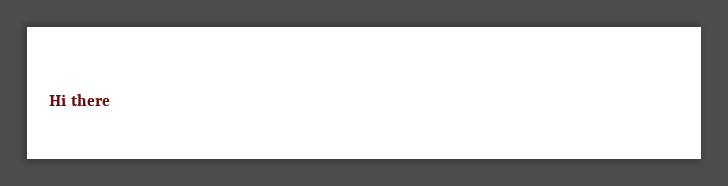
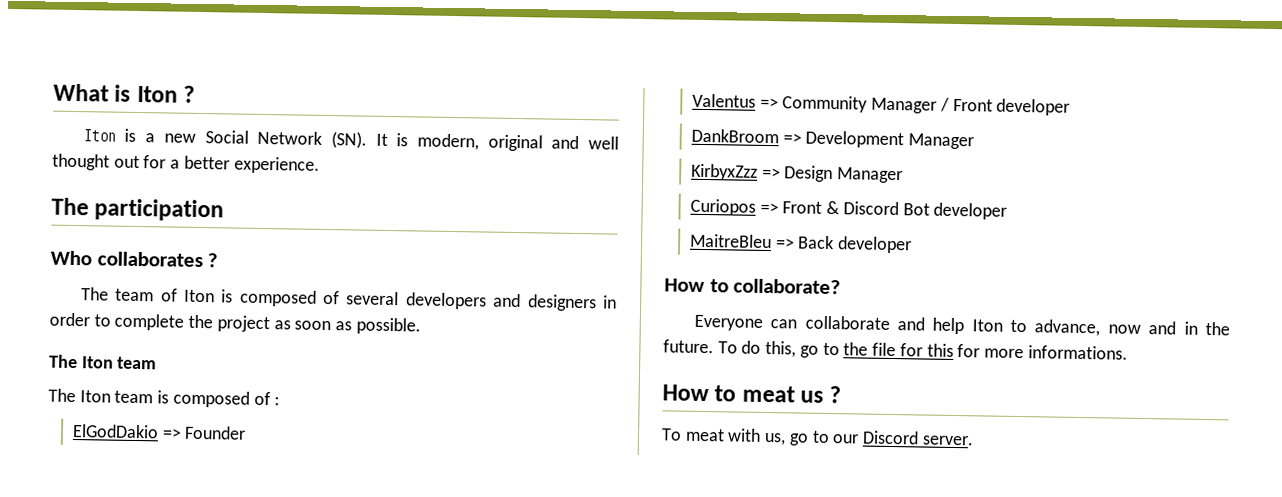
- Hi there
+ What is Iton ?
+ Iton is a new Social Network (SN). It is modern, original and well thought out for a better experience.
+ The participation
+ Who collaborates ?
+ The team of Iton is composed of several developers and designers in order to complete the project as soon as possible.
+ The Iton team
+ The Iton team is composed of :
+ ElGodDakio => Founder
+ Valentus => Community Manager / Front developer
+ DankBroom => Development Manager
+ KirbyxZzz => Design Manager
+ Curiopos => Front & Discord Bot developer
+ MaitreBleu => Back developer
+ How to collaborate?
+ Everyone can collaborate and help Iton to advance, now and in the future. To do this, go to the file for this for more informations.
+ How to meat us ?
+ To meat with us, go to our Discord server.

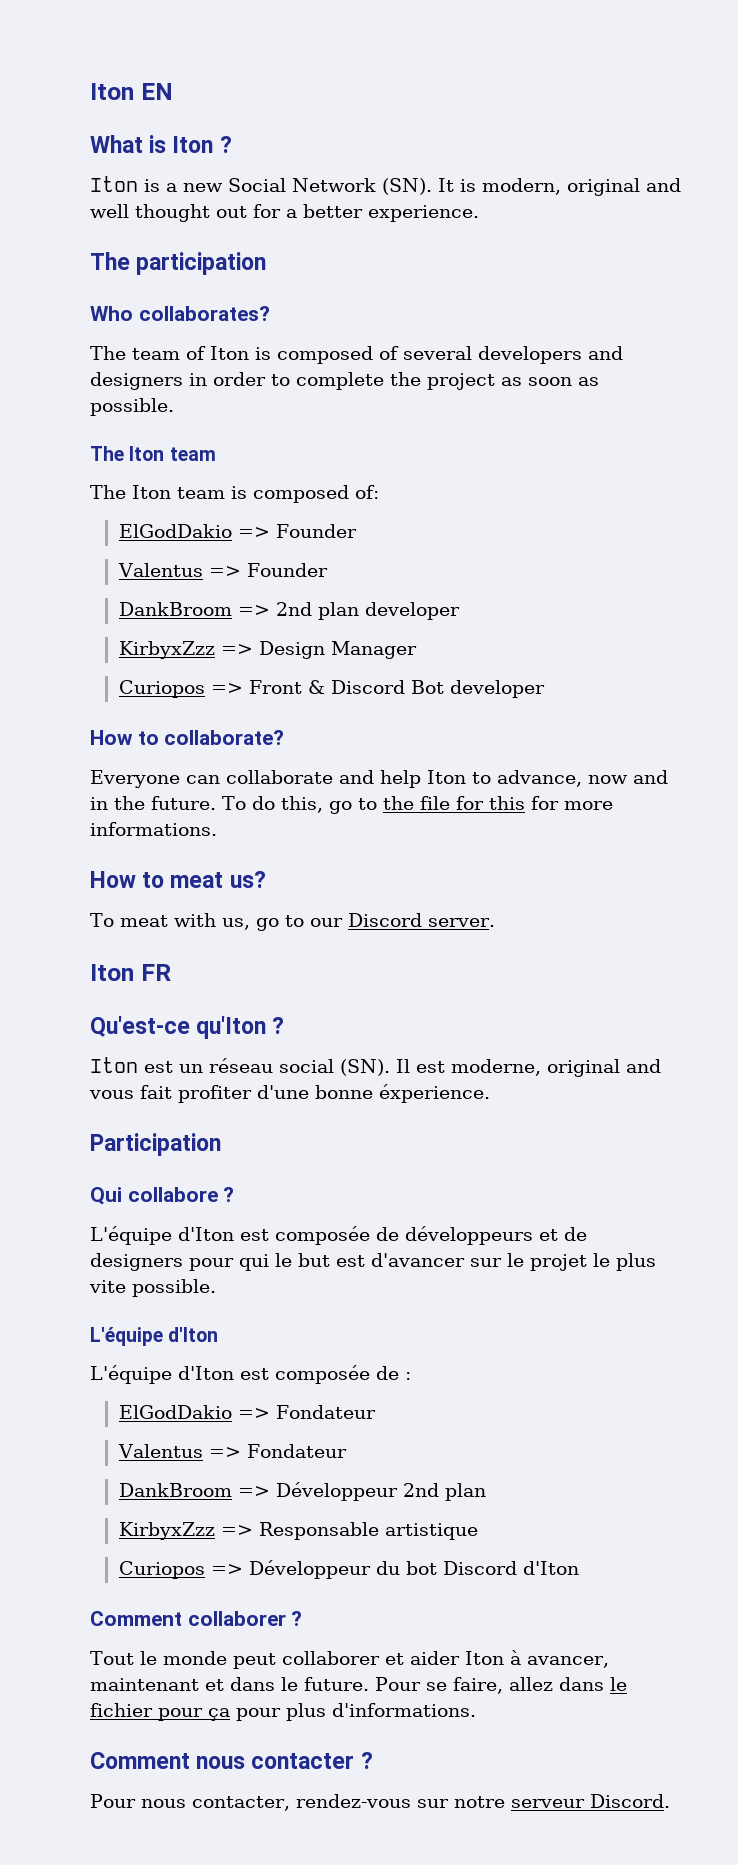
+ Iton EN
- Who collaborates ?
+ Who collaborates?
- The Iton team is composed of :
+ The Iton team is composed of:
- Valentus => Community Manager / Front developer
- DankBroom => Development Manager
+ Valentus => Founder
+ DankBroom => 2nd plan developer
- MaitreBleu => Back developer
- How to meat us ?
+ How to meat us?
+ Iton FR
+ Qu'est-ce qu'Iton ?
+ Iton est un réseau social (SN). Il est moderne, original and vous fait profiter d'une bonne éxperience.
+ Participation
+ Qui collabore ?
+ L'équipe d'Iton est composée de développeurs et de designers pour qui le but est d'avancer sur le projet le plus vite possible.
+ L'équipe d'Iton
+ L'équipe d'Iton est composée de :
+ ElGodDakio => Fondateur
+ Valentus => Fondateur
+ DankBroom => Développeur 2nd plan
+ KirbyxZzz => Responsable artistique
+ Curiopos => Développeur du bot Discord d'Iton
+ Comment collaborer ?
+ Tout le monde peut collaborer et aider Iton à avancer, maintenant et dans le future. Pour se faire, allez dans le fichier pour ça pour plus d'informations.
+ Comment nous contacter ?
+ Pour nous contacter, rendez-vous sur notre serveur Discord.

